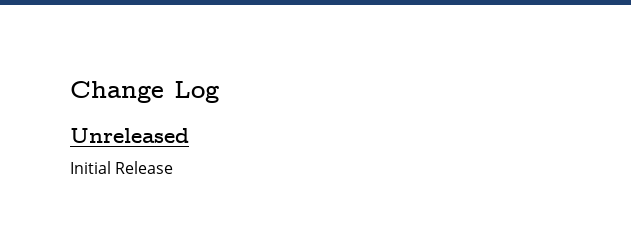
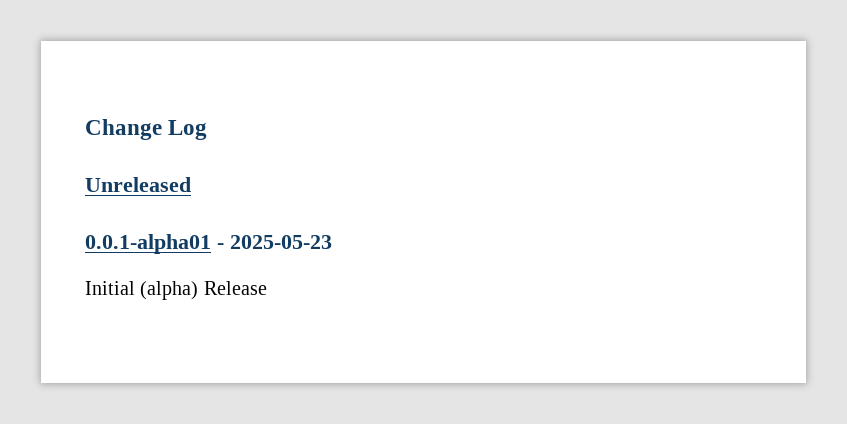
+ 0.0.1-alpha01 - 2025-05-23
- Initial Release
+ Initial (alpha) Release

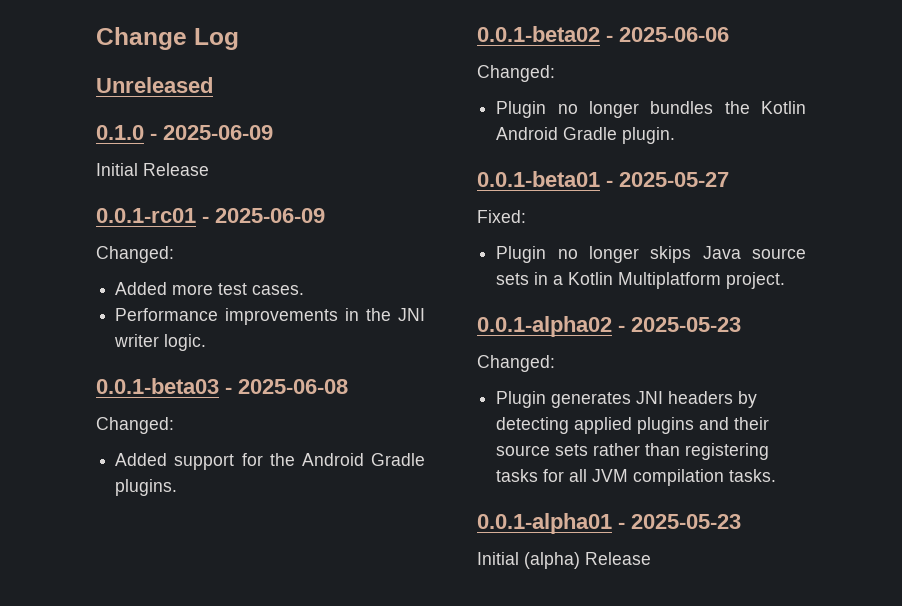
+ 0.1.0 - 2025-06-09
+ Initial Release
+ 0.0.1-rc01 - 2025-06-09
+ Changed:
+ Added more test cases.
+ Performance improvements in the JNI writer logic.
+ 0.0.1-beta03 - 2025-06-08
+ Changed:
+ Added support for the Android Gradle plugins.
+ 0.0.1-beta02 - 2025-06-06
+ Changed:
+ Plugin no longer bundles the Kotlin Android Gradle plugin.
+ 0.0.1-beta01 - 2025-05-27
+ Fixed:
+ Plugin no longer skips Java source sets in a Kotlin Multiplatform project.
+ 0.0.1-alpha02 - 2025-05-23
+ Changed:
+ Plugin generates JNI headers by detecting applied plugins and their source sets rather than registering tasks for all JVM compilation tasks.

